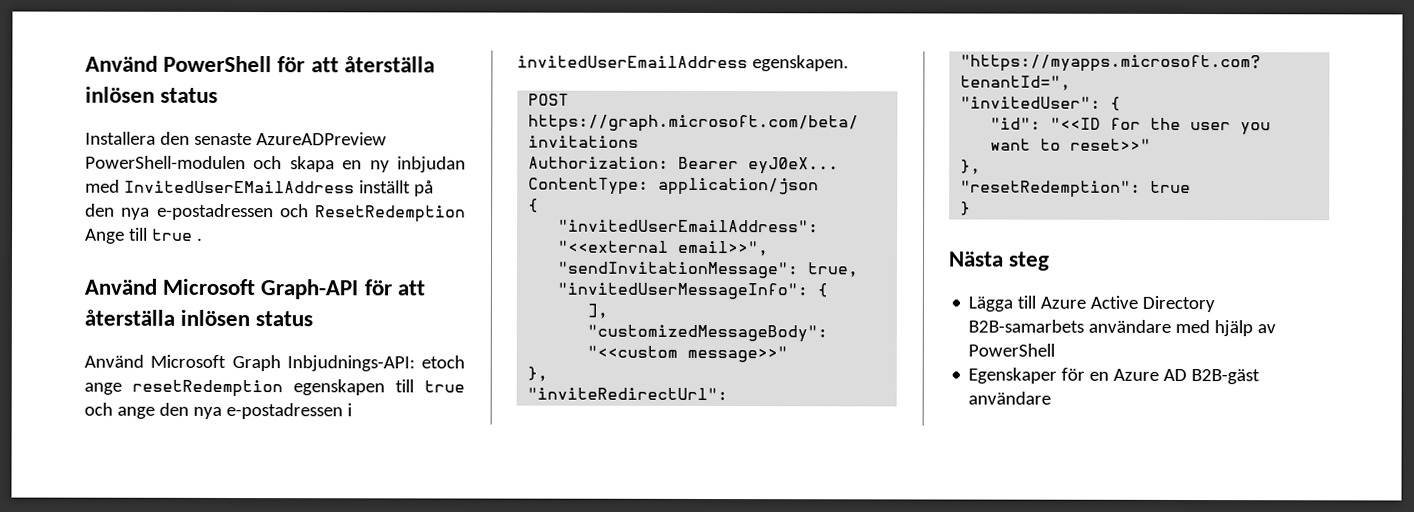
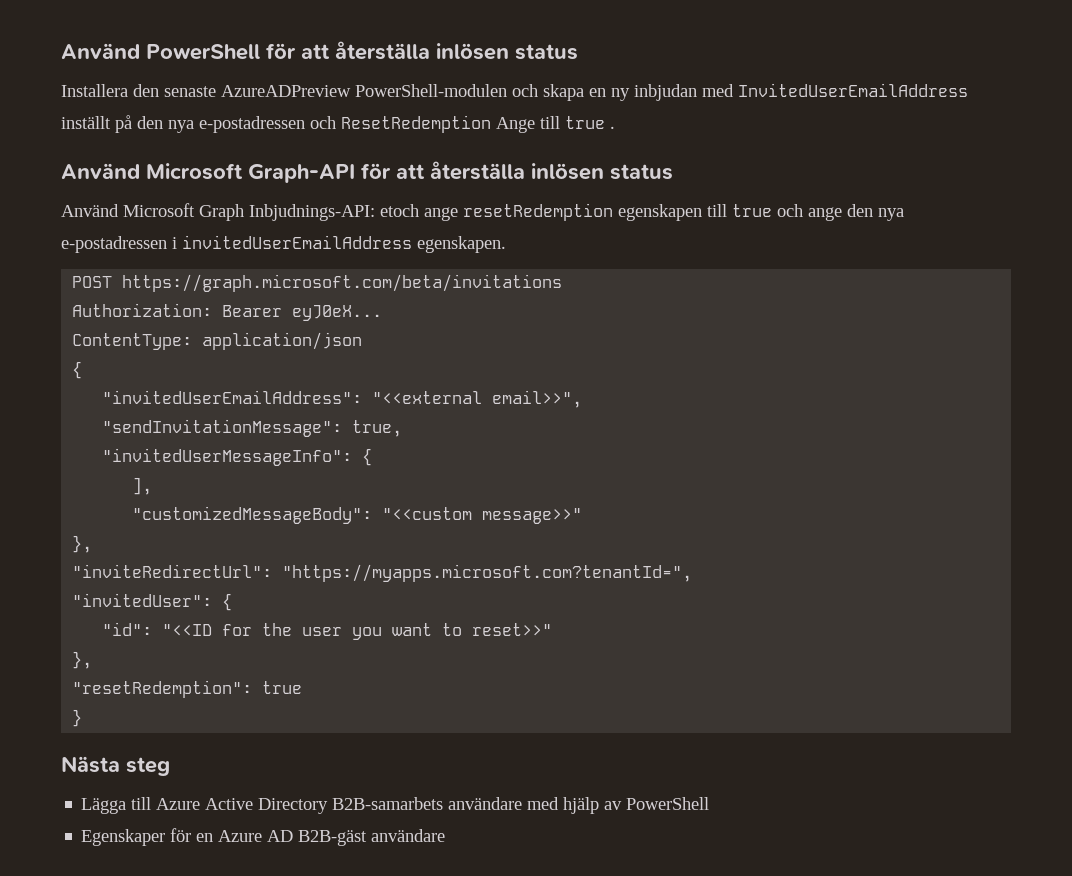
- Installera den senaste AzureADPreview PowerShell-modulen och skapa en ny inbjudan med InvitedUserEMailAddress inställt på den nya e-postadressen och ResetRedemption Ange till true .
+ Installera den senaste AzureADPreview PowerShell-modulen och skapa en ny inbjudan med InvitedUserEmailAddress inställt på den nya e-postadressen och ResetRedemption Ange till true .

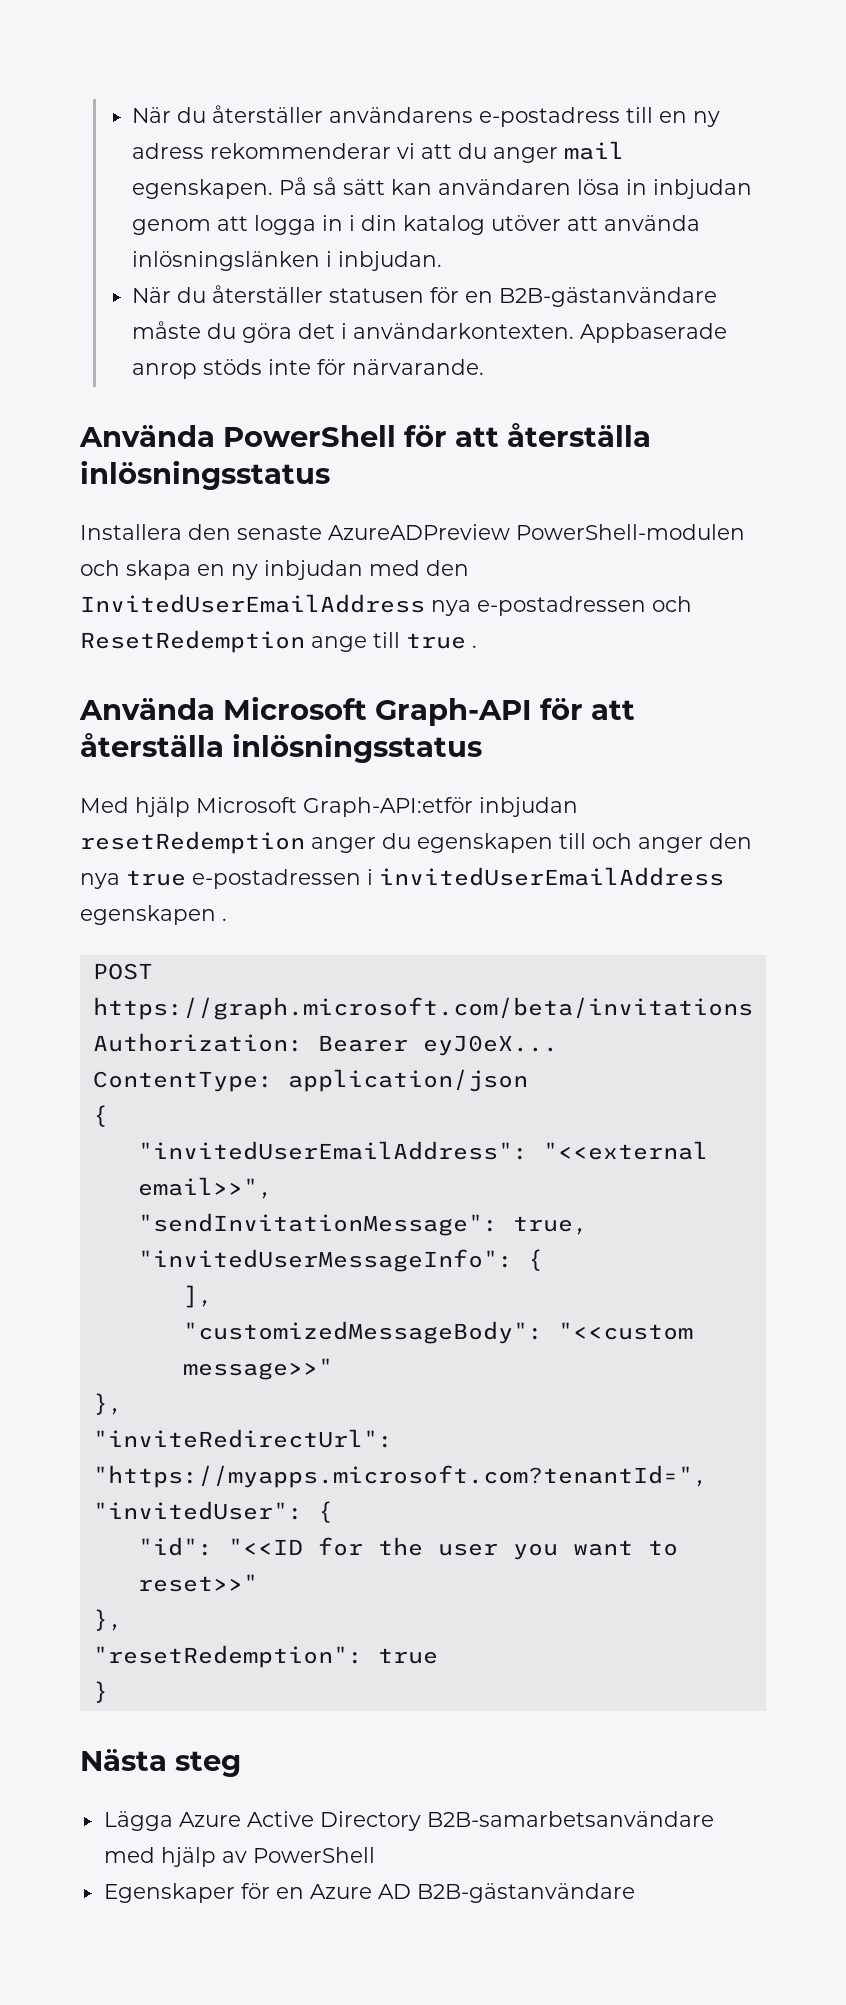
- Använd PowerShell för att återställa inlösen status
+ När du återställer användarens e-postadress till en ny adress rekommenderar vi att du anger mail egenskapen. På så sätt kan användaren lösa in inbjudan genom att logga in i din katalog utöver att använda inlösningslänken i inbjudan.
+ När du återställer statusen för en B2B-gästanvändare måste du göra det i användarkontexten. Appbaserade anrop stöds inte för närvarande.
+ Använda PowerShell för att återställa inlösningsstatus
- Installera den senaste AzureADPreview PowerShell-modulen och skapa en ny inbjudan med InvitedUserEmailAddress inställt på den nya e-postadressen och ResetRedemption Ange till true .
+ Installera den senaste AzureADPreview PowerShell-modulen och skapa en ny inbjudan med den InvitedUserEmailAddress nya e-postadressen och ResetRedemption ange till true .
- Använd Microsoft Graph-API för att återställa inlösen status
- Använd Microsoft Graph Inbjudnings-API: etoch ange resetRedemption egenskapen till true och ange den nya e-postadressen i invitedUserEmailAddress egenskapen.
+ Använda Microsoft Graph-API för att återställa inlösningsstatus
+ Med hjälp Microsoft Graph-API:etför inbjudan resetRedemption anger du egenskapen till och anger den nya true e-postadressen i invitedUserEmailAddress egenskapen .
- Lägga till Azure Active Directory B2B-samarbets användare med hjälp av PowerShell
+ Lägga Azure Active Directory B2B-samarbetsanvändare med hjälp av PowerShell
- Egenskaper för en Azure AD B2B-gäst användare
+ Egenskaper för en Azure AD B2B-gästanvändare

